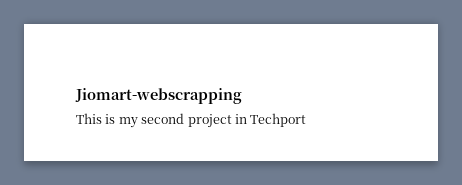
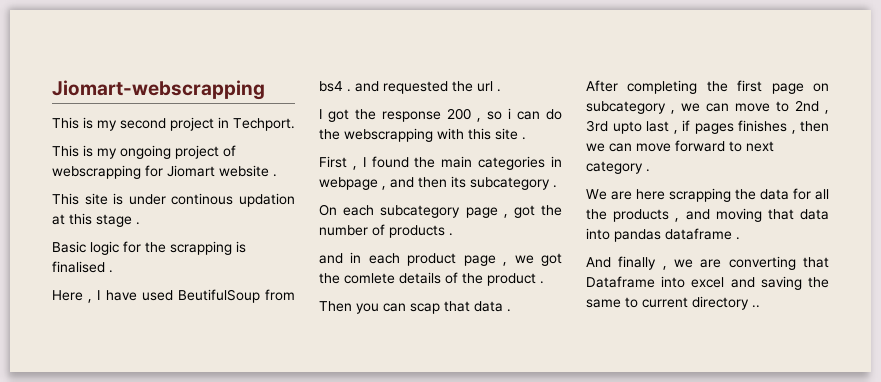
- This is my second project in Techport
+ This is my second project in Techport.
+ This is my ongoing project of webscrapping for Jiomart website .
+ This site is under continous updation at this stage .
+ Basic logic for the scrapping is finalised .
+ Here , I have used BeutifulSoup from bs4 . and requested the url .
+ I got the response 200 , so i can do the webscrapping with this site .
+ First , I found the main categories in webpage , and then its subcategory .
+ On each subcategory page , got the number of products .
+ and in each product page , we got the comlete details of the product .
+ Then you can scap that data .
+ After completing the first page on subcategory , we can move to 2nd , 3rd upto last , if pages finishes , then we can move forward to next category .
+ We are here scrapping the data for all the products , and moving that data into pandas dataframe .
+ And finally , we are converting that Dataframe into excel and saving the same to current directory ..

